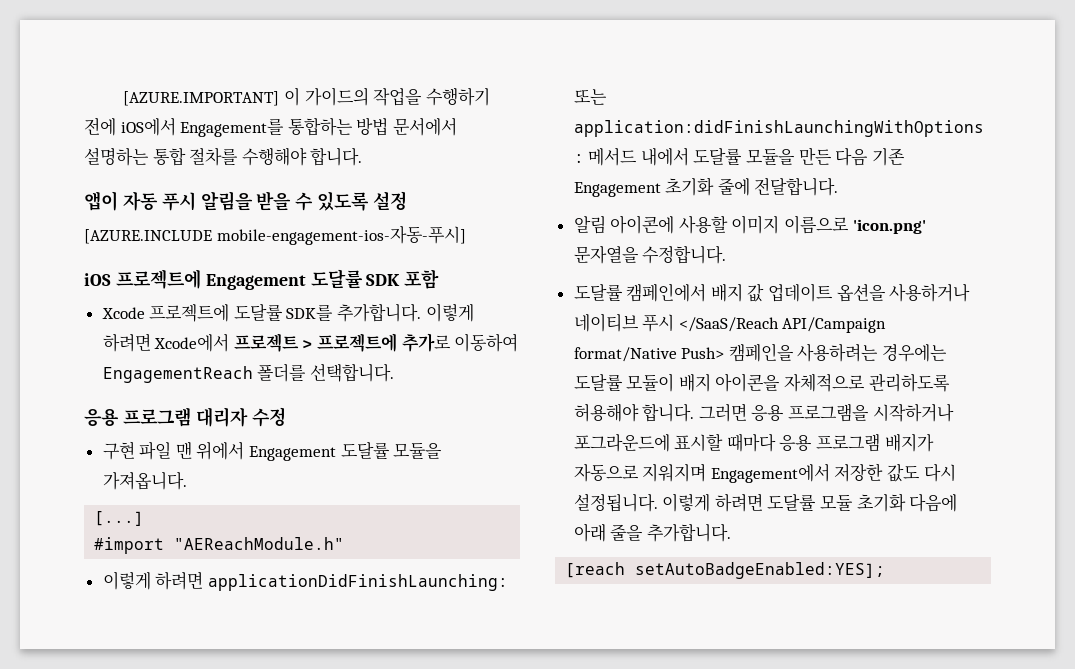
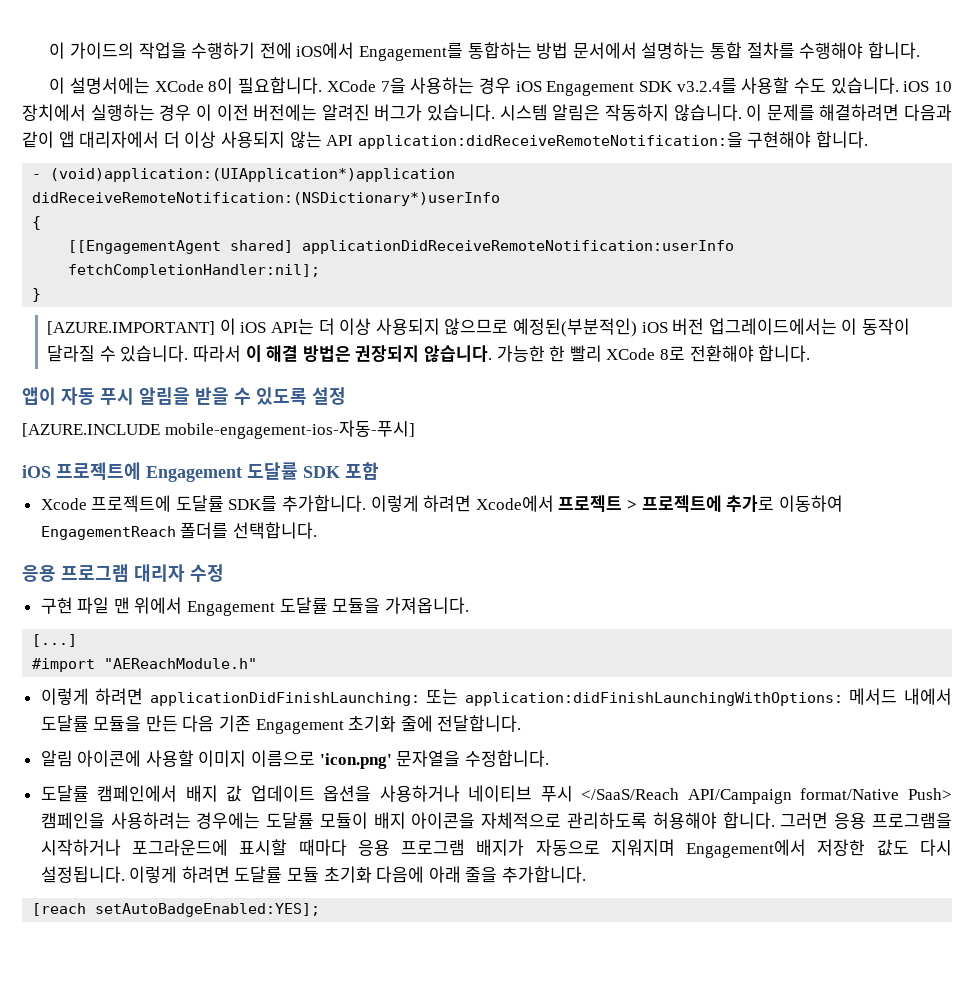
- [AZURE.IMPORTANT] 이 가이드의 작업을 수행하기 전에 iOS에서 Engagement를 통합하는 방법 문서에서 설명하는 통합 절차를 수행해야 합니다.
+ 이 가이드의 작업을 수행하기 전에 iOS에서 Engagement를 통합하는 방법 문서에서 설명하는 통합 절차를 수행해야 합니다.
+ 이 설명서에는 XCode 8이 필요합니다. XCode 7을 사용하는 경우 iOS Engagement SDK v3.2.4를 사용할 수도 있습니다. iOS 10 장치에서 실행하는 경우 이 이전 버전에는 알려진 버그가 있습니다. 시스템 알림은 작동하지 않습니다. 이 문제를 해결하려면 다음과 같이 앱 대리자에서 더 이상 사용되지 않는 API application:didReceiveRemoteNotification:을 구현해야 합니다.
+ - (void)application:(UIApplication*)application
+ didReceiveRemoteNotification:(NSDictionary*)userInfo
+ {
+ [[EngagementAgent shared] applicationDidReceiveRemoteNotification:userInfo fetchCompletionHandler:nil];
+ }
+ [AZURE.IMPORTANT] 이 iOS API는 더 이상 사용되지 않으므로 예정된(부분적인) iOS 버전 업그레이드에서는 이 동작이 달라질 수 있습니다. 따라서 이 해결 방법은 권장되지 않습니다. 가능한 한 빨리 XCode 8로 전환해야 합니다.

